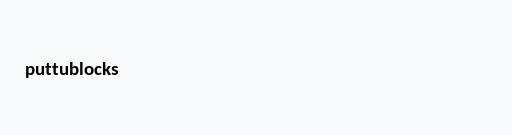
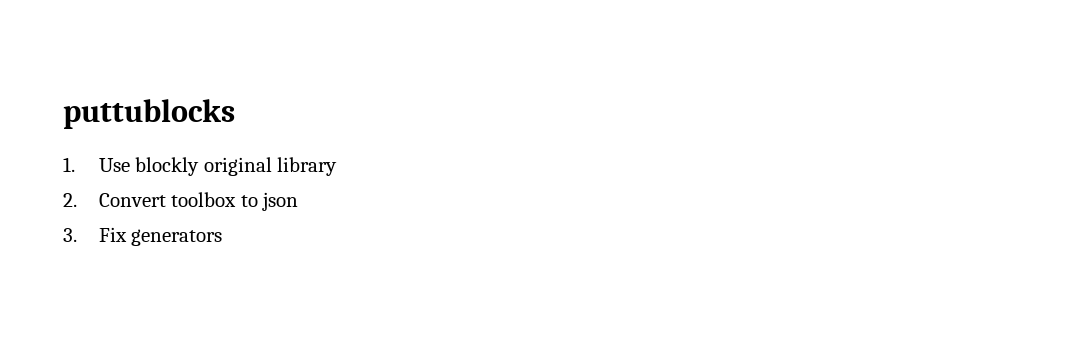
+ 1. Use blockly original library
+ 2. Convert toolbox to json
+ 3. Fix generators

